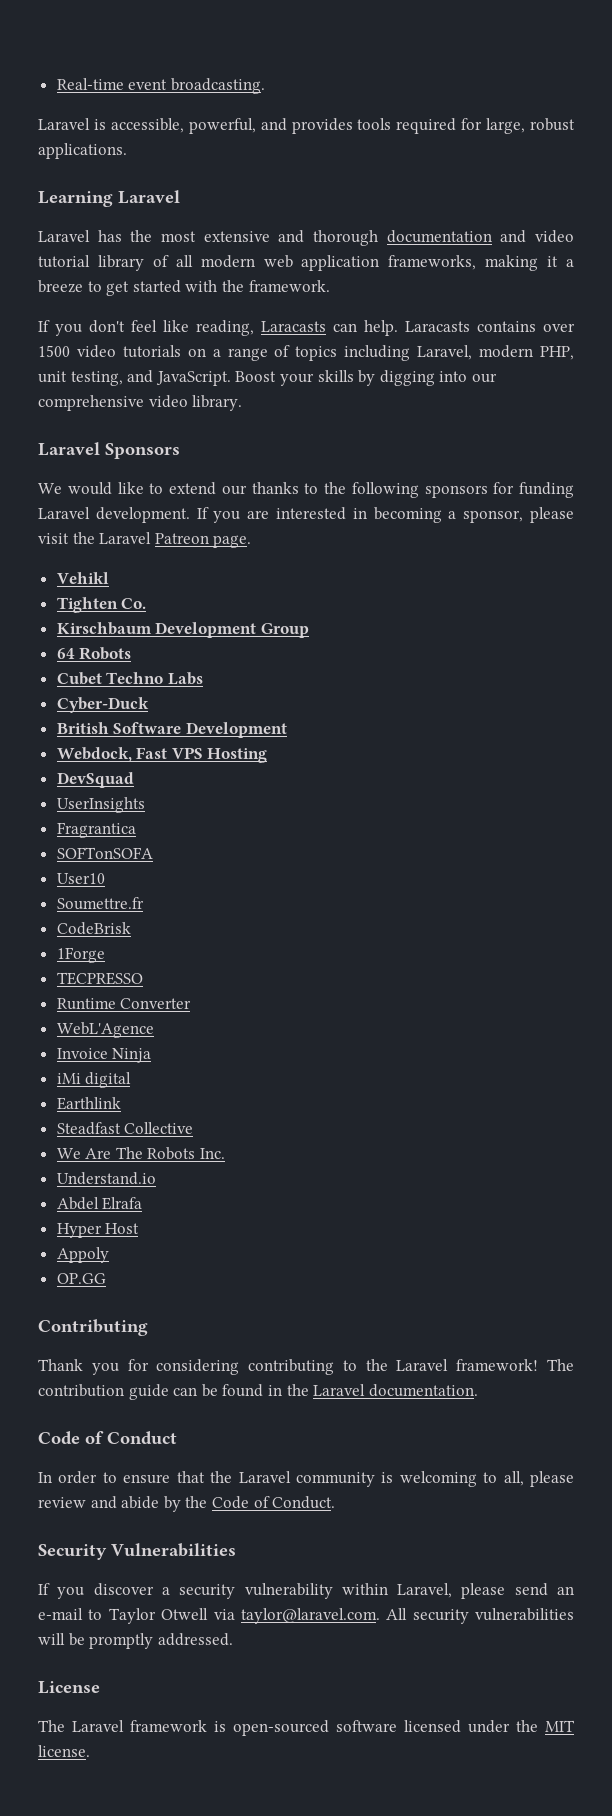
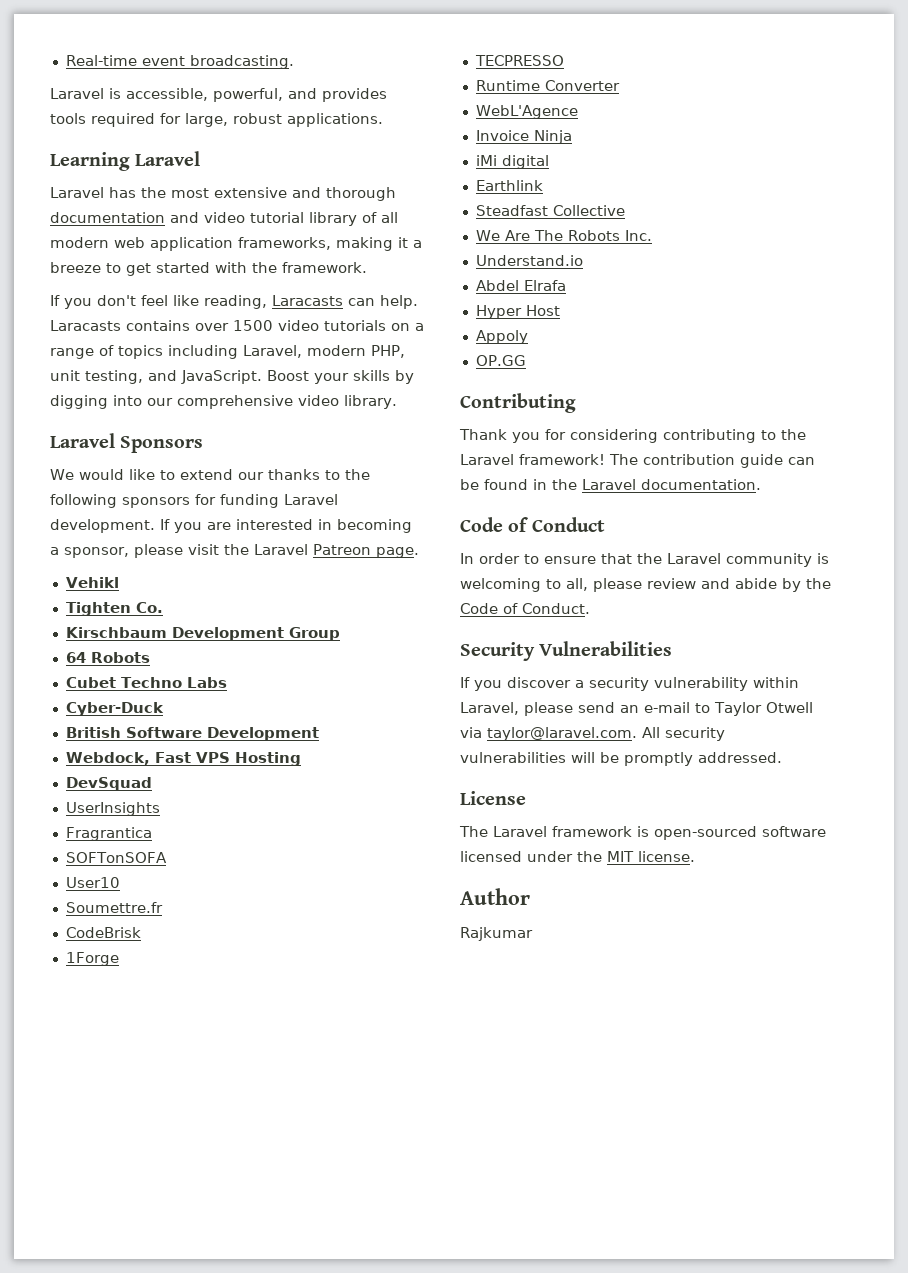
+ Author
+ Rajkumar

